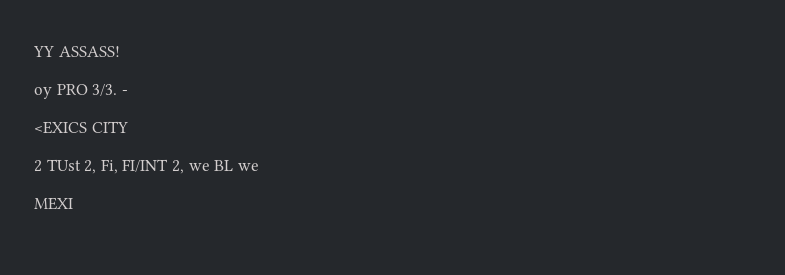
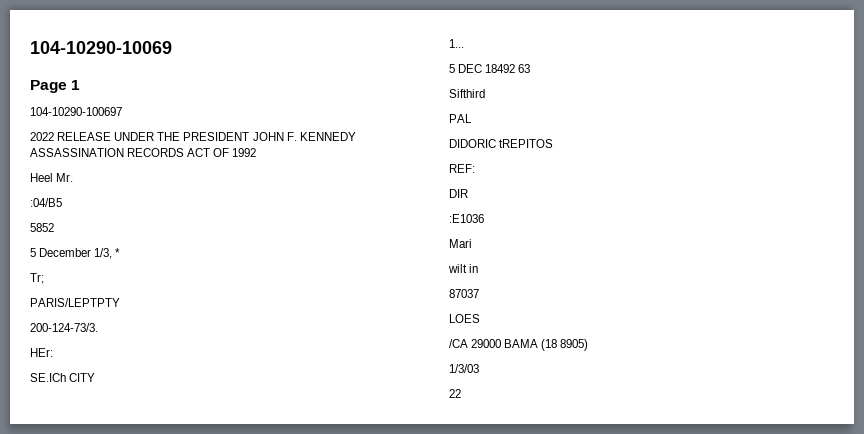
- YY ASSASS!
- oy PRO 3/3. -
- <EXICS CITY
- 2 TUst 2, Fi, FI/INT 2, we BL we
- MEXI
+ 104-10290-10069
+ Page 1
+ 104-10290-100697
+ 2022 RELEASE UNDER THE PRESIDENT JOHN F. KENNEDY ASSASSINATION RECORDS ACT OF 1992
+ Heel Mr.
+ :04/B5
+ 5852
+ 5 December 1/3, *
+ Tr;
+ PARIS/LEPTPTY
+ 200-124-73/3.
+ HEr:
+ SE.ICh CITY
+ 1...
+ 5 DEC 18492 63
+ Sifthird
+ PAL
+ DIDORIC tREPITOS
+ REF:
+ DIR
+ :E1036
+ Mari
+ wilt in
+ 87037
+ LOES
+ /CA 29000 BAMA (18 8905)
+ 1/3/03
+ 22

